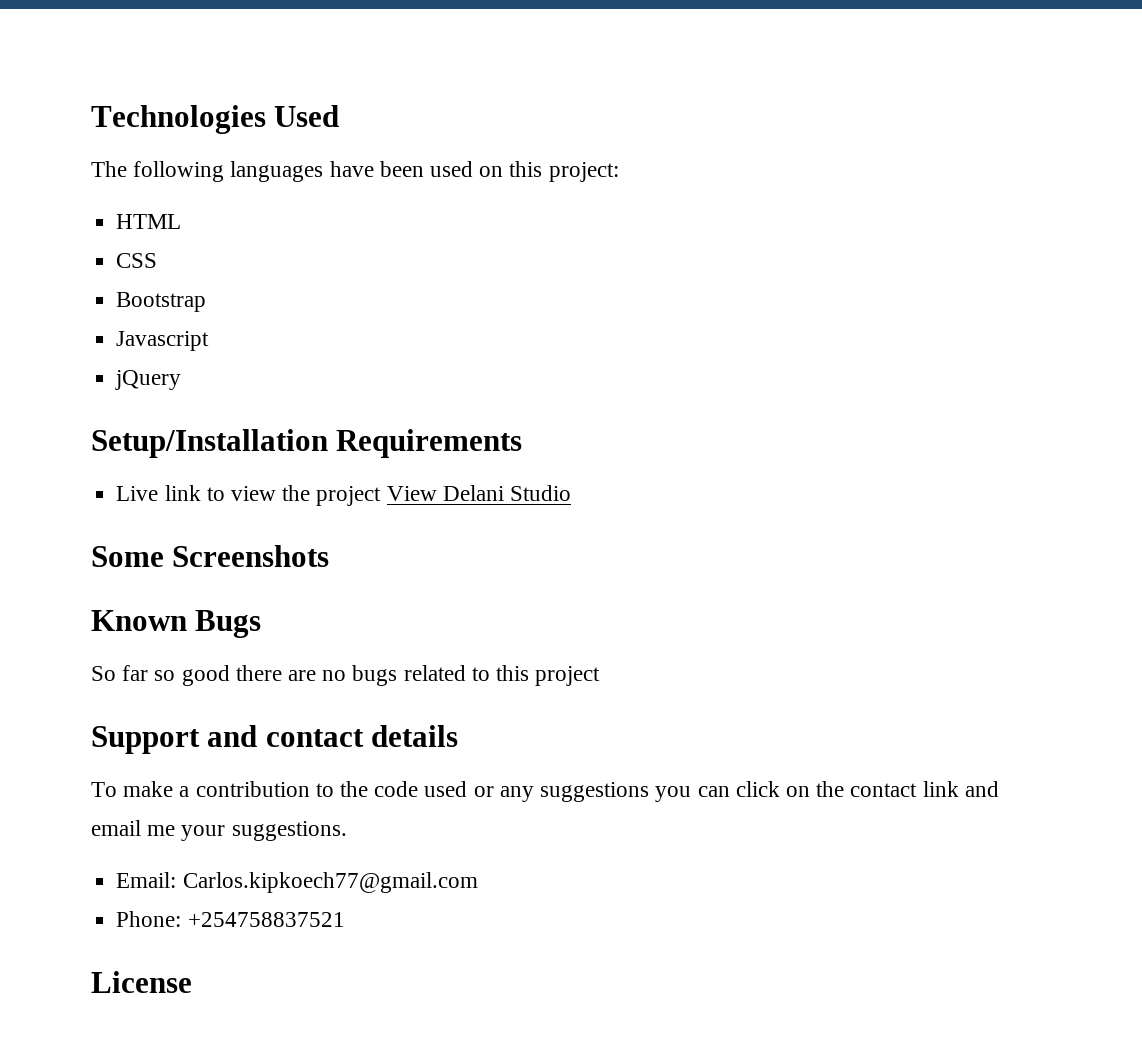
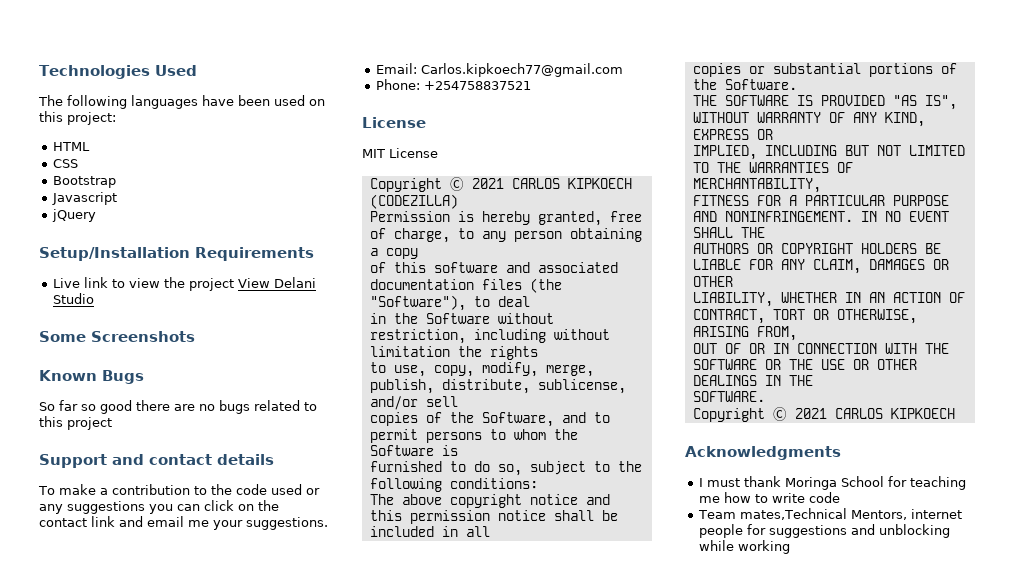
+ MIT License
+ Copyright Ⓒ 2021 CARLOS KIPKOECH (CODEZILLA)
+ Permission is hereby granted, free of charge, to any person obtaining a copy
+ of this software and associated documentation files (the "Software"), to deal
+ in the Software without restriction, including without limitation the rights
+ to use, copy, modify, merge, publish, distribute, sublicense, and/or sell
+ copies of the Software, and to permit persons to whom the Software is
+ furnished to do so, subject to the following conditions:
+ The above copyright notice and this permission notice shall be included in all
+ copies or substantial portions of the Software.
+ THE SOFTWARE IS PROVIDED "AS IS", WITHOUT WARRANTY OF ANY KIND, EXPRESS OR
+ IMPLIED, INCLUDING BUT NOT LIMITED TO THE WARRANTIES OF MERCHANTABILITY,
+ FITNESS FOR A PARTICULAR PURPOSE AND NONINFRINGEMENT. IN NO EVENT SHALL THE
+ AUTHORS OR COPYRIGHT HOLDERS BE LIABLE FOR ANY CLAIM, DAMAGES OR OTHER
+ LIABILITY, WHETHER IN AN ACTION OF CONTRACT, TORT OR OTHERWISE, ARISING FROM,
+ OUT OF OR IN CONNECTION WITH THE SOFTWARE OR THE USE OR OTHER DEALINGS IN THE
+ SOFTWARE.
+ Copyright Ⓒ 2021 CARLOS KIPKOECH
+ Acknowledgments
+ I must thank Moringa School for teaching me how to write code
+ Team mates,Technical Mentors, internet people for suggestions and unblocking while working

